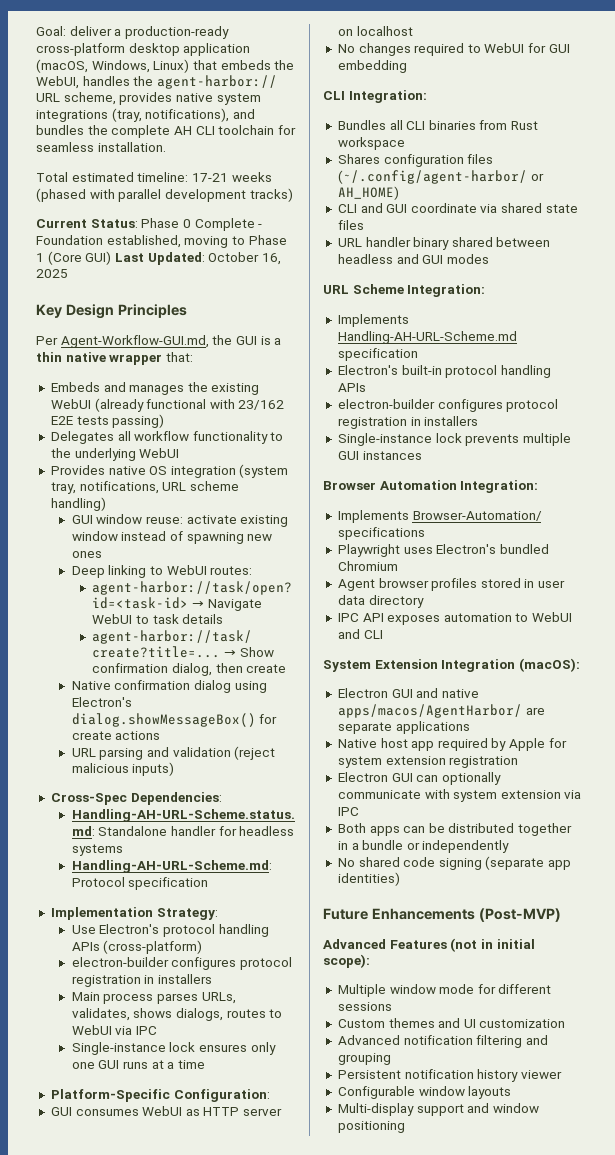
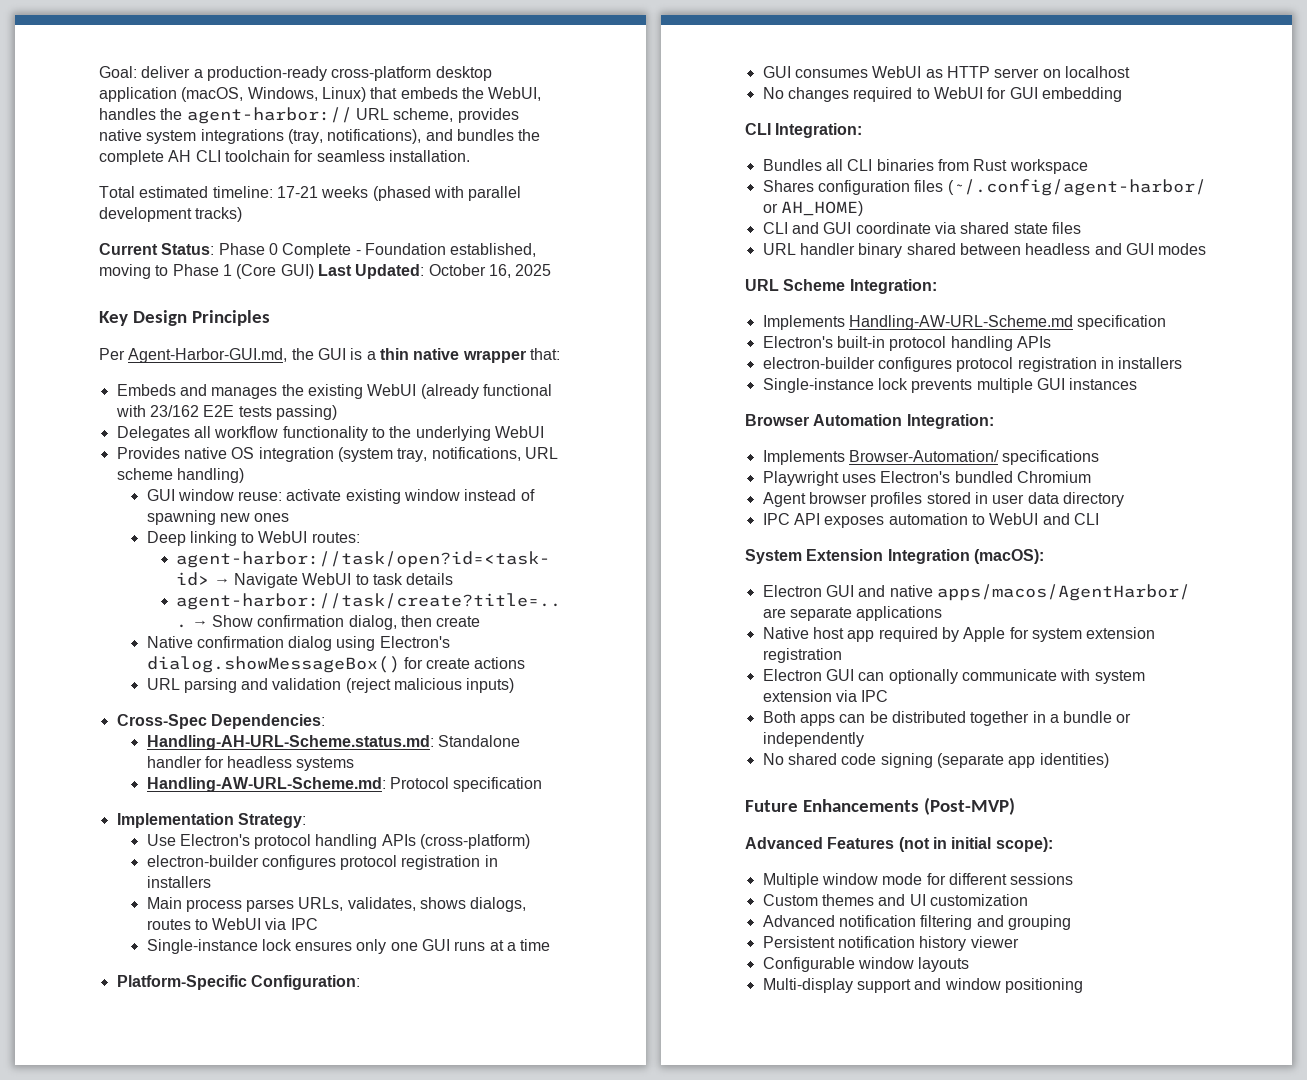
- Per Agent-Workflow-GUI.md, the GUI is a thin native wrapper that:
+ Per Agent-Harbor-GUI.md, the GUI is a thin native wrapper that:
- Handling-AH-URL-Scheme.md: Protocol specification
+ Handling-AW-URL-Scheme.md: Protocol specification
- Implements Handling-AH-URL-Scheme.md specification
+ Implements Handling-AW-URL-Scheme.md specification

